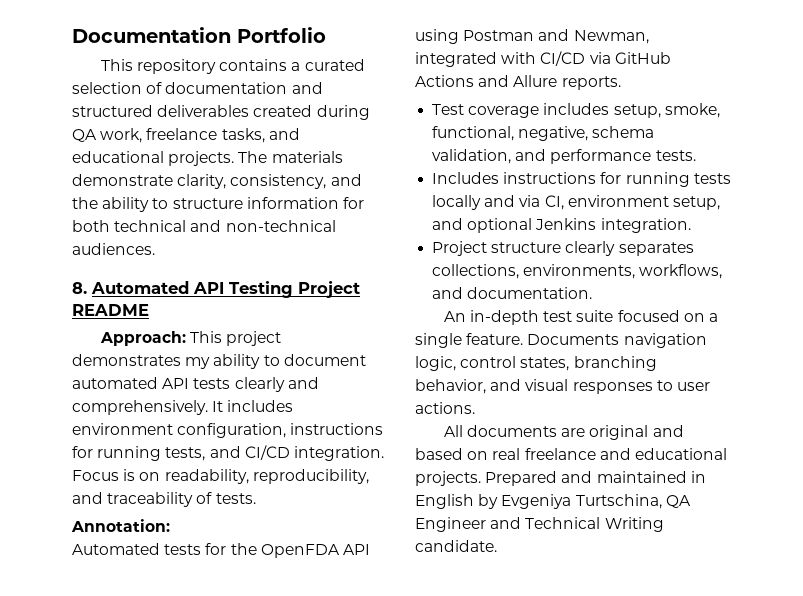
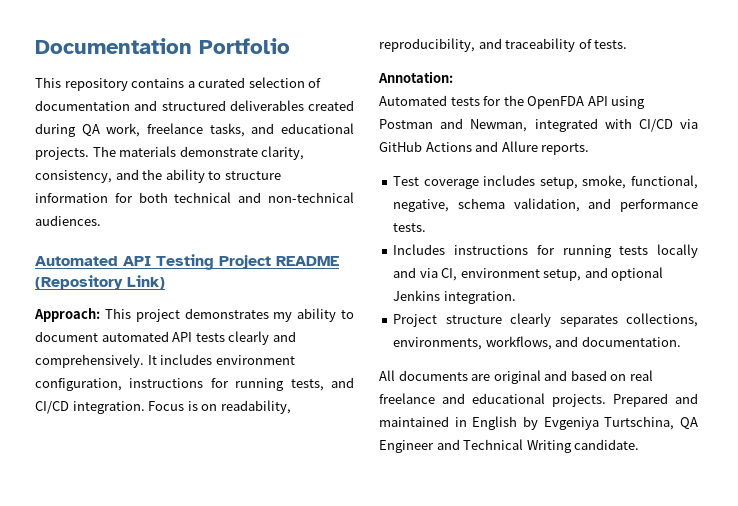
- 8. Automated API Testing Project README
+ Automated API Testing Project README (Repository Link)
- An in-depth test suite focused on a single feature. Documents navigation logic, control states, branching behavior, and visual responses to user actions.

